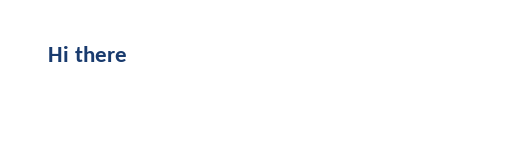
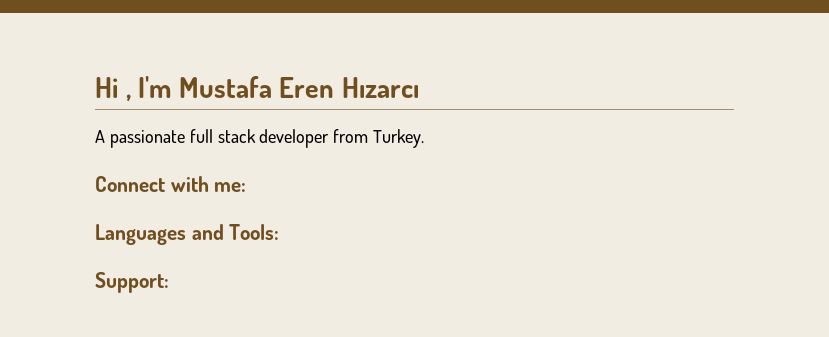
- Hi there
+ Hi , I'm Mustafa Eren Hızarcı
+ A passionate full stack developer from Turkey.
+ Connect with me:
+ Languages and Tools:
+ Support:

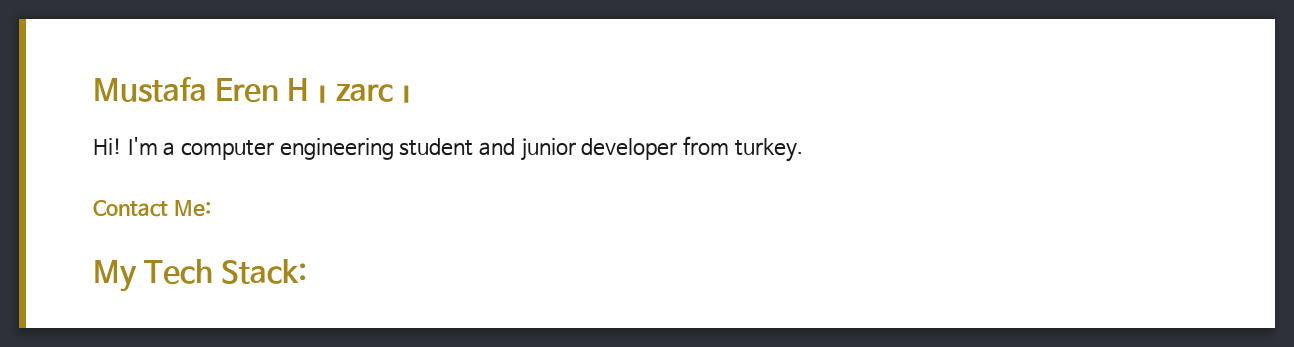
- Hi , I'm Mustafa Eren Hızarcı
+ Mustafa Eren Hızarcı
- A passionate full stack developer from Turkey.
- Connect with me:
- Languages and Tools:
- Support:
+ Hi! I'm a computer engineering student and junior developer from turkey.
+ Contact Me:
+ My Tech Stack:

